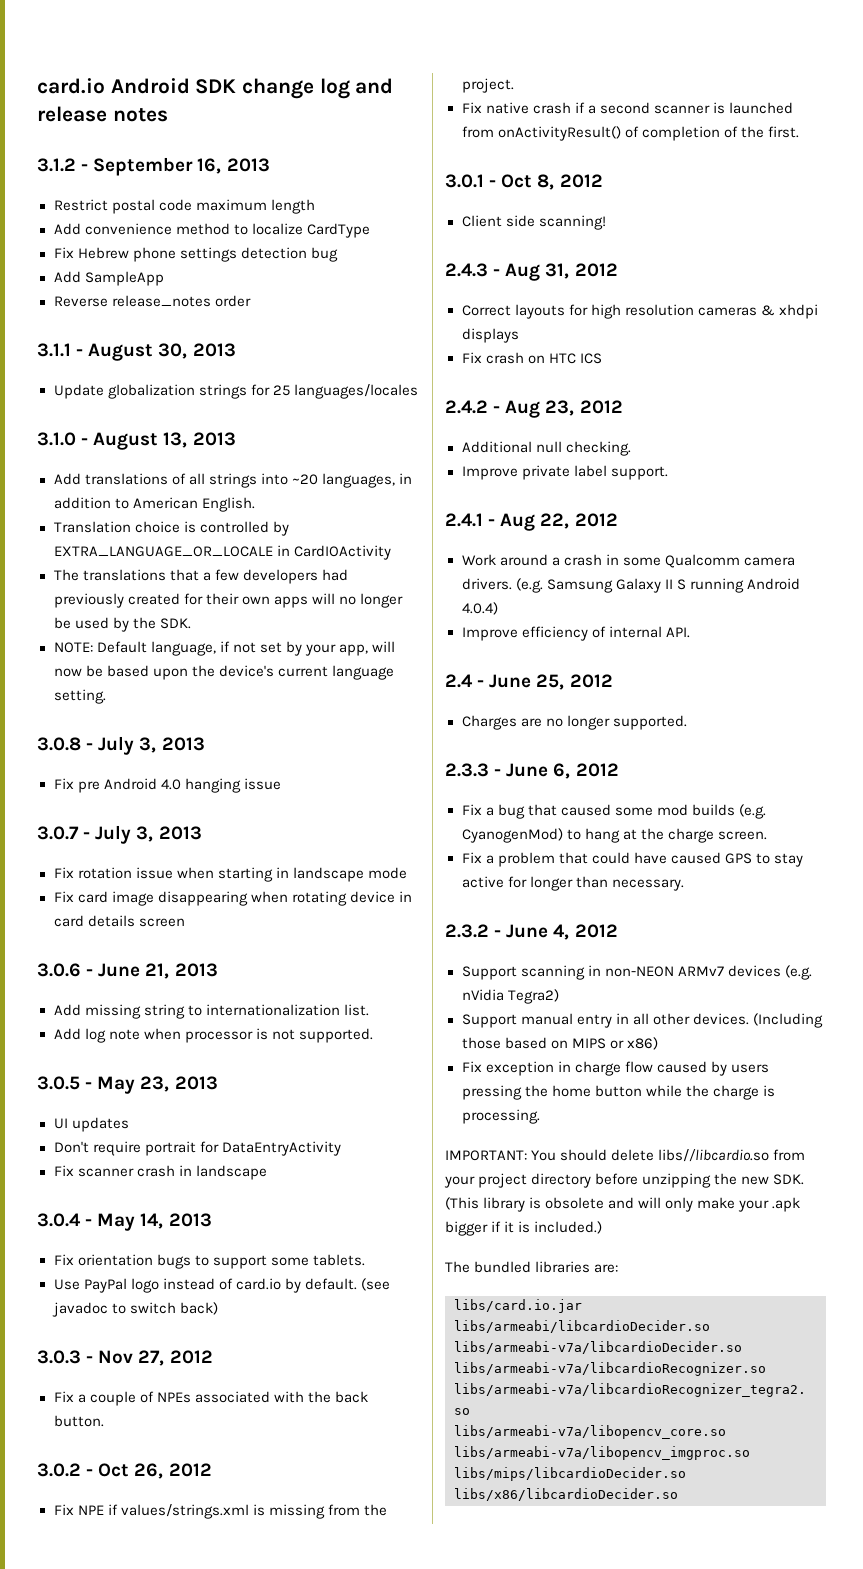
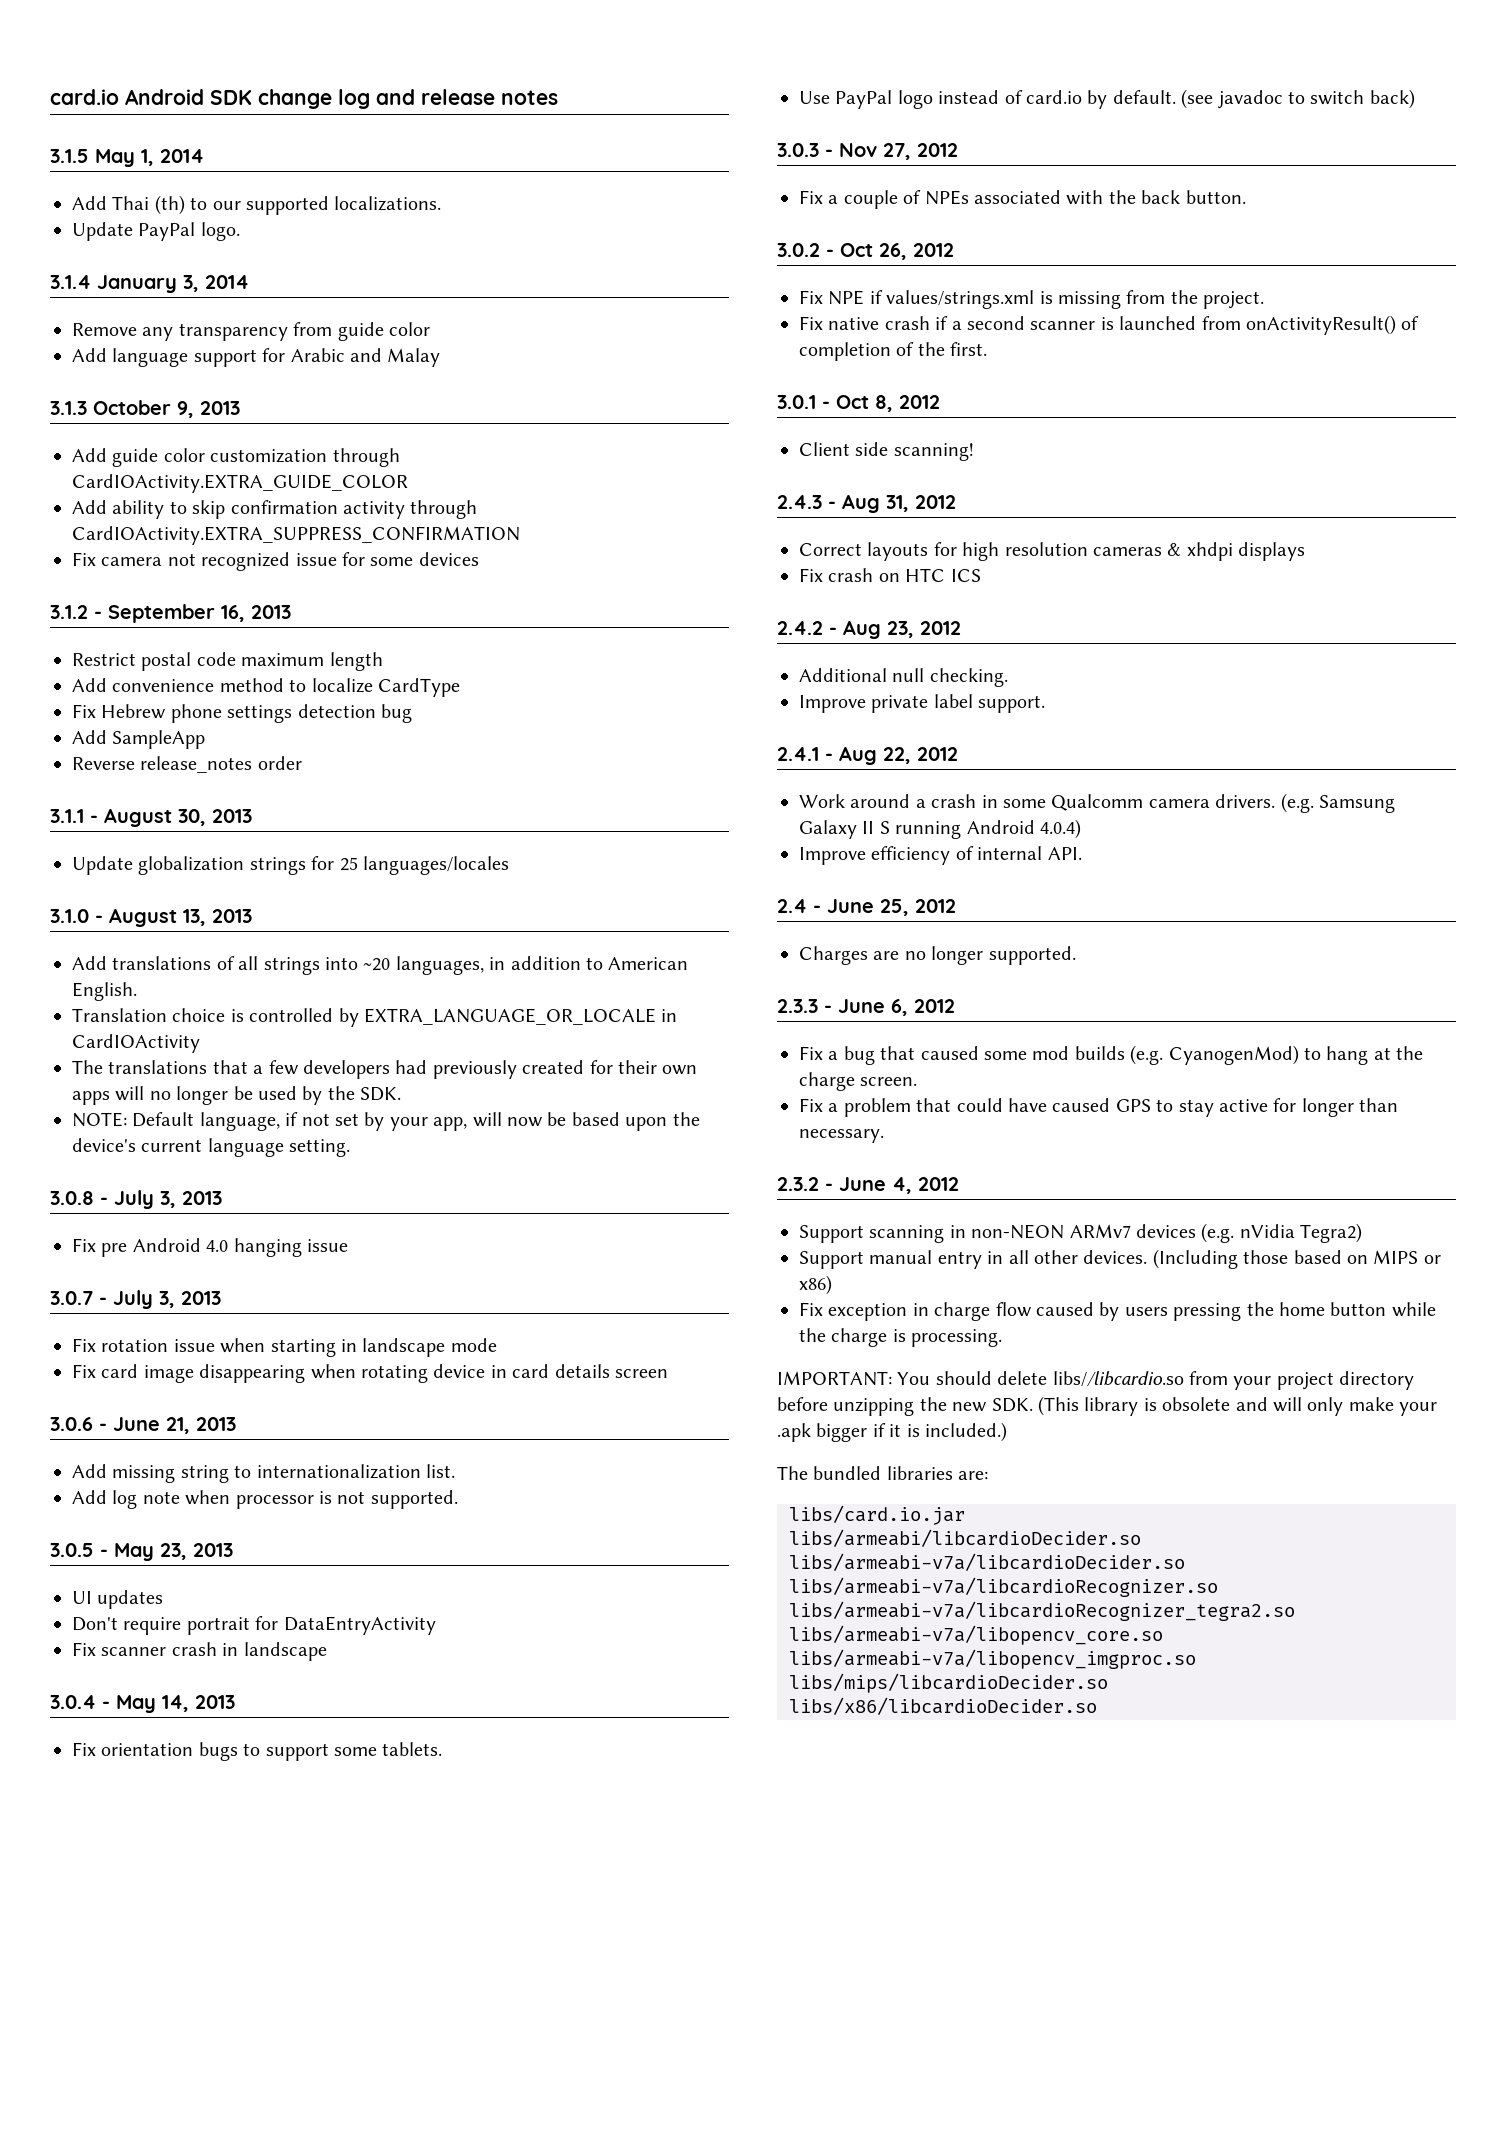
+ 3.1.5 May 1, 2014
+ Add Thai (th) to our supported localizations.
+ Update PayPal logo.
+ 3.1.4 January 3, 2014
+ Remove any transparency from guide color
+ Add language support for Arabic and Malay
+ 3.1.3 October 9, 2013
+ Add guide color customization through CardIOActivity.EXTRA_GUIDE_COLOR
+ Add ability to skip confirmation activity through CardIOActivity.EXTRA_SUPPRESS_CONFIRMATION
+ Fix camera not recognized issue for some devices

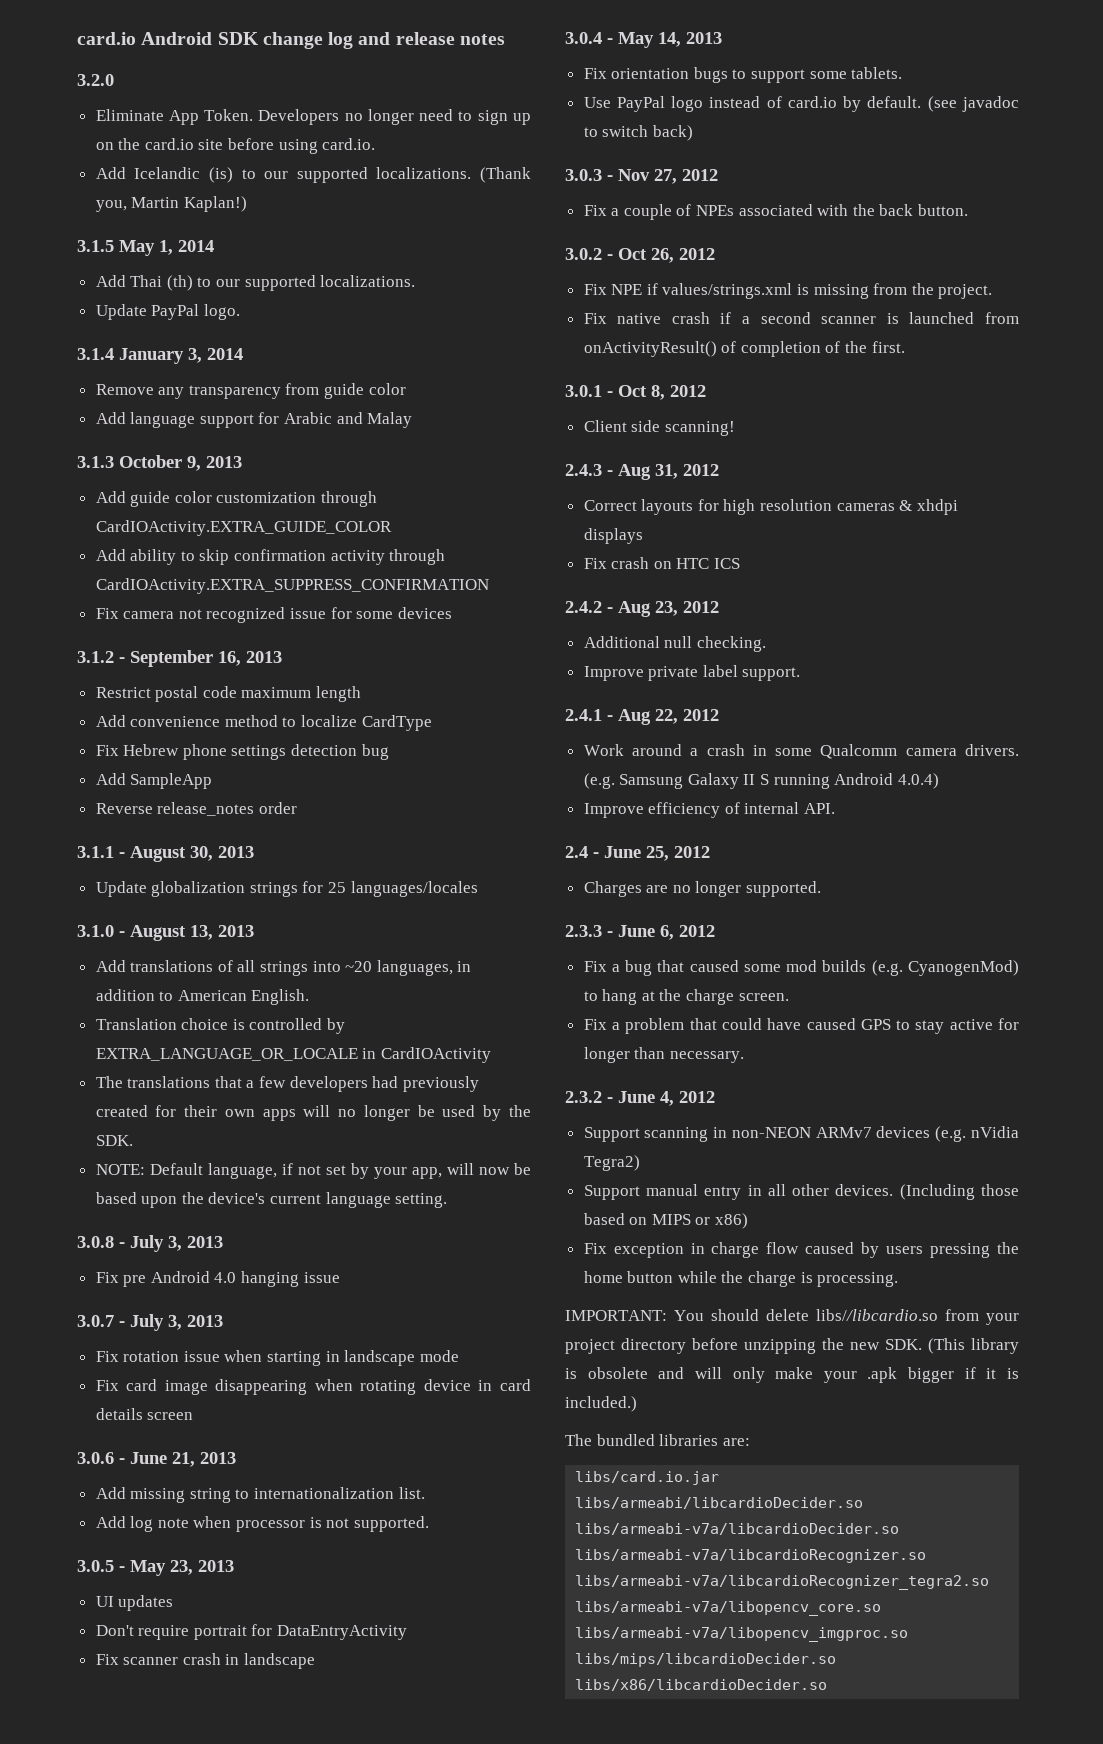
+ 3.2.0
+ Eliminate App Token. Developers no longer need to sign up on the card.io site before using card.io.
+ Add Icelandic (is) to our supported localizations. (Thank you, Martin Kaplan!)

